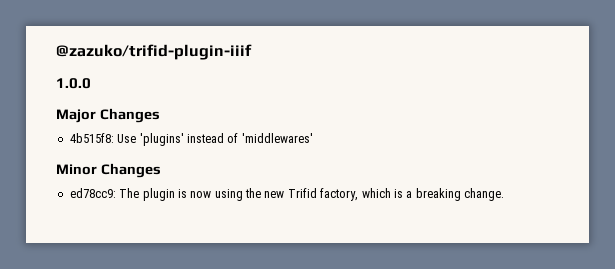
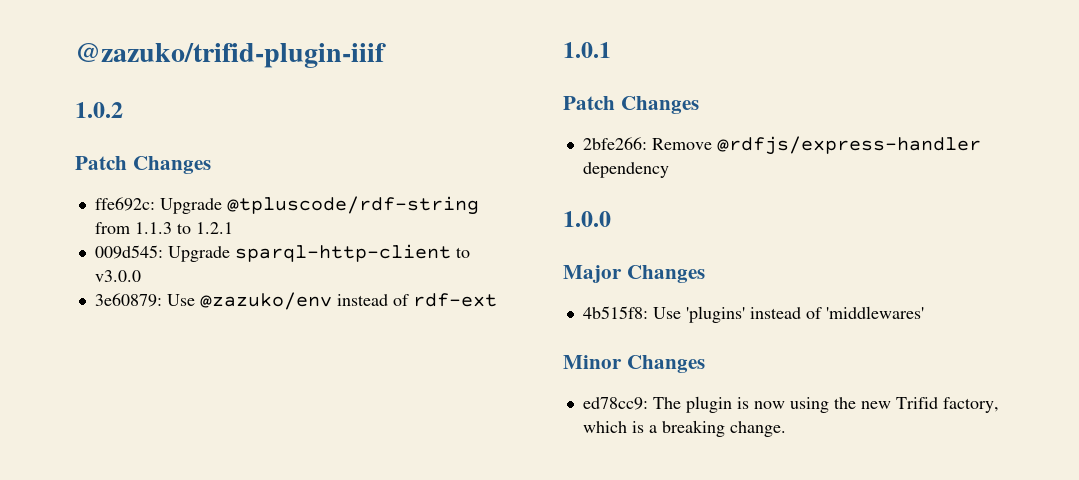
+ 1.0.2
+ Patch Changes
+ ffe692c: Upgrade @tpluscode/rdf-string from 1.1.3 to 1.2.1
+ 009d545: Upgrade sparql-http-client to v3.0.0
+ 3e60879: Use @zazuko/env instead of rdf-ext
+ 1.0.1
+ Patch Changes
+ 2bfe266: Remove @rdfjs/express-handler dependency

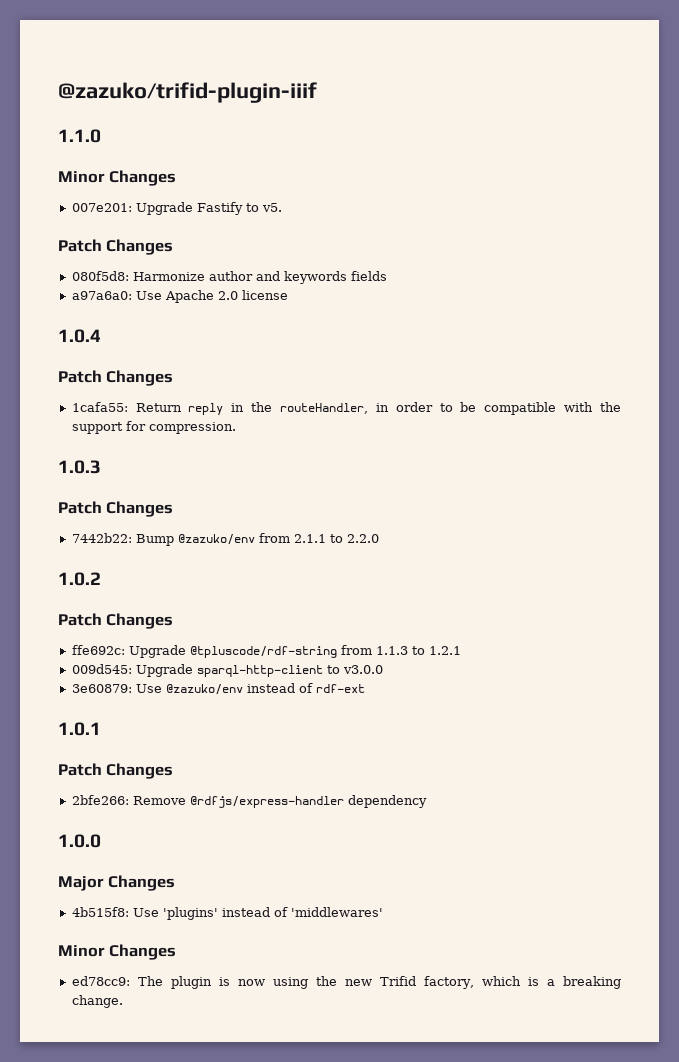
+ 1.1.0
+ Minor Changes
+ 007e201: Upgrade Fastify to v5.
+ Patch Changes
+ 080f5d8: Harmonize author and keywords fields
+ a97a6a0: Use Apache 2.0 license
+ 1.0.4
+ Patch Changes
+ 1cafa55: Return reply in the routeHandler, in order to be compatible with the support for compression.
+ 1.0.3
+ Patch Changes
+ 7442b22: Bump @zazuko/env from 2.1.1 to 2.2.0

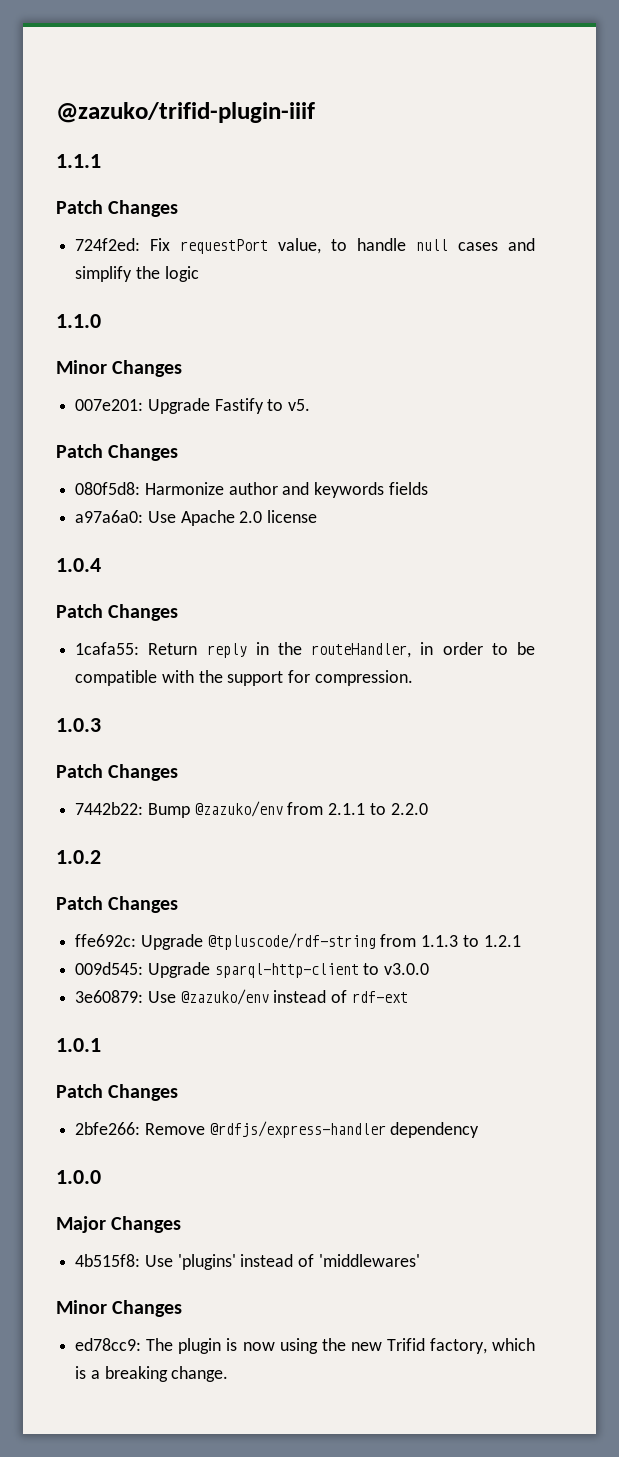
+ 1.1.1
+ Patch Changes
+ 724f2ed: Fix requestPort value, to handle null cases and simplify the logic

